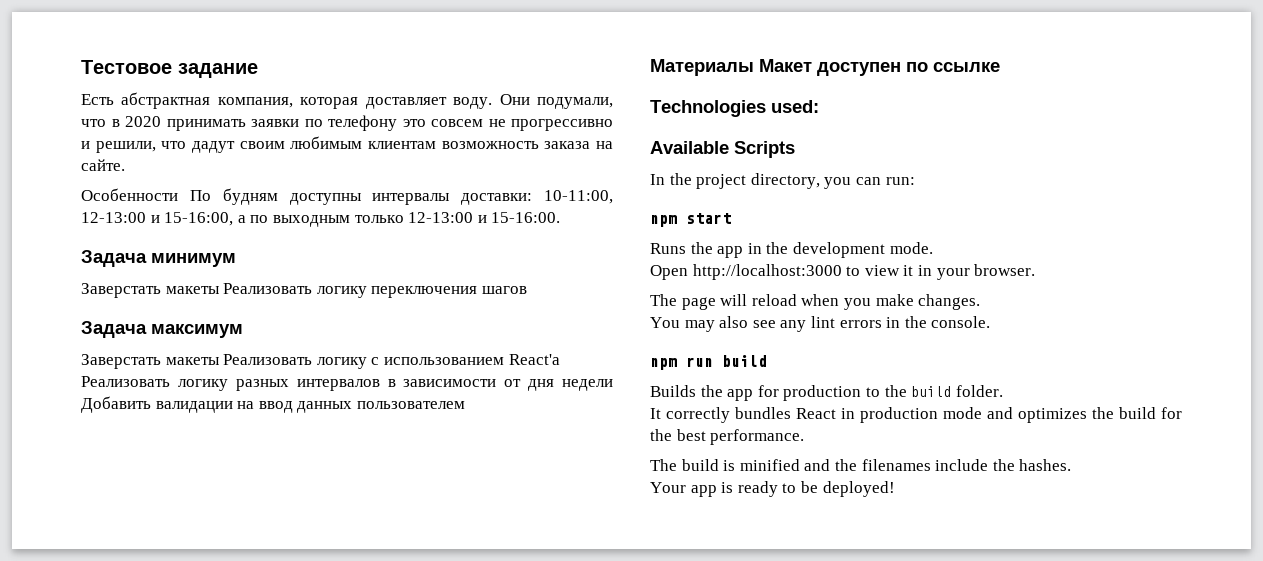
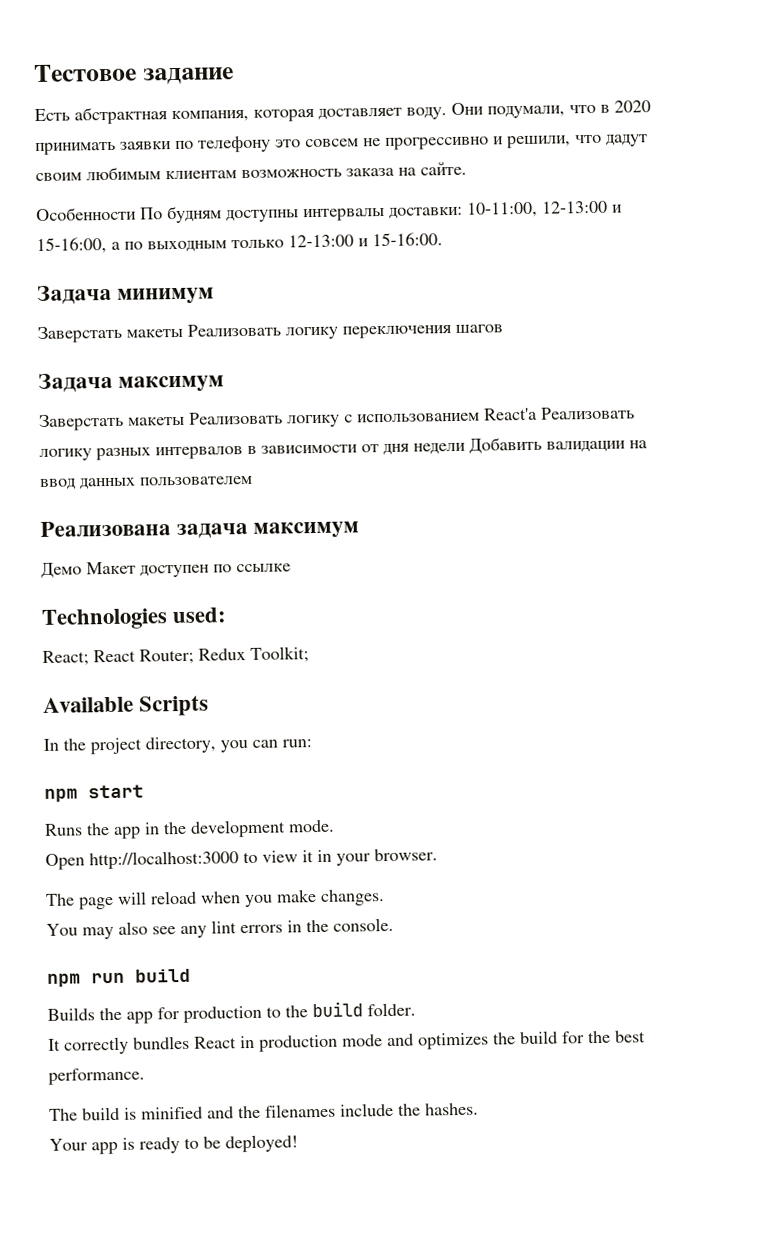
- Материалы Макет доступен по ссылке
+ Реализована задача максимум
+ Демо Макет доступен по ссылке
+ React; React Router; Redux Toolkit;

